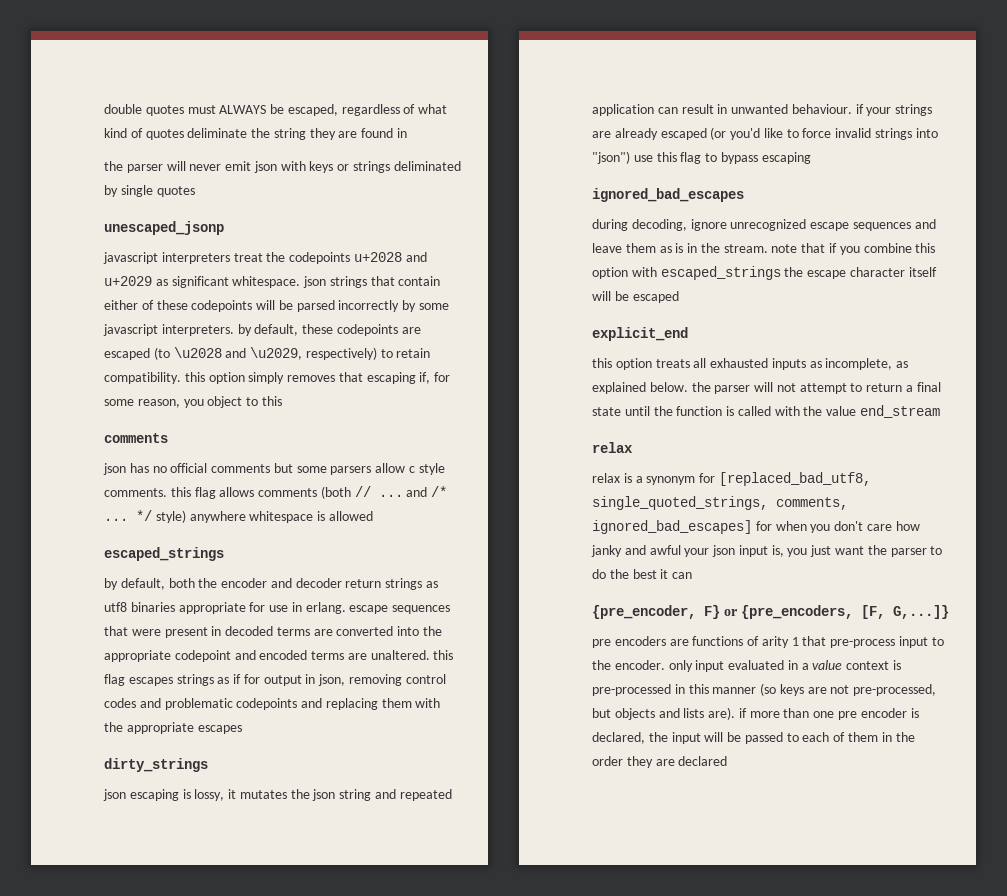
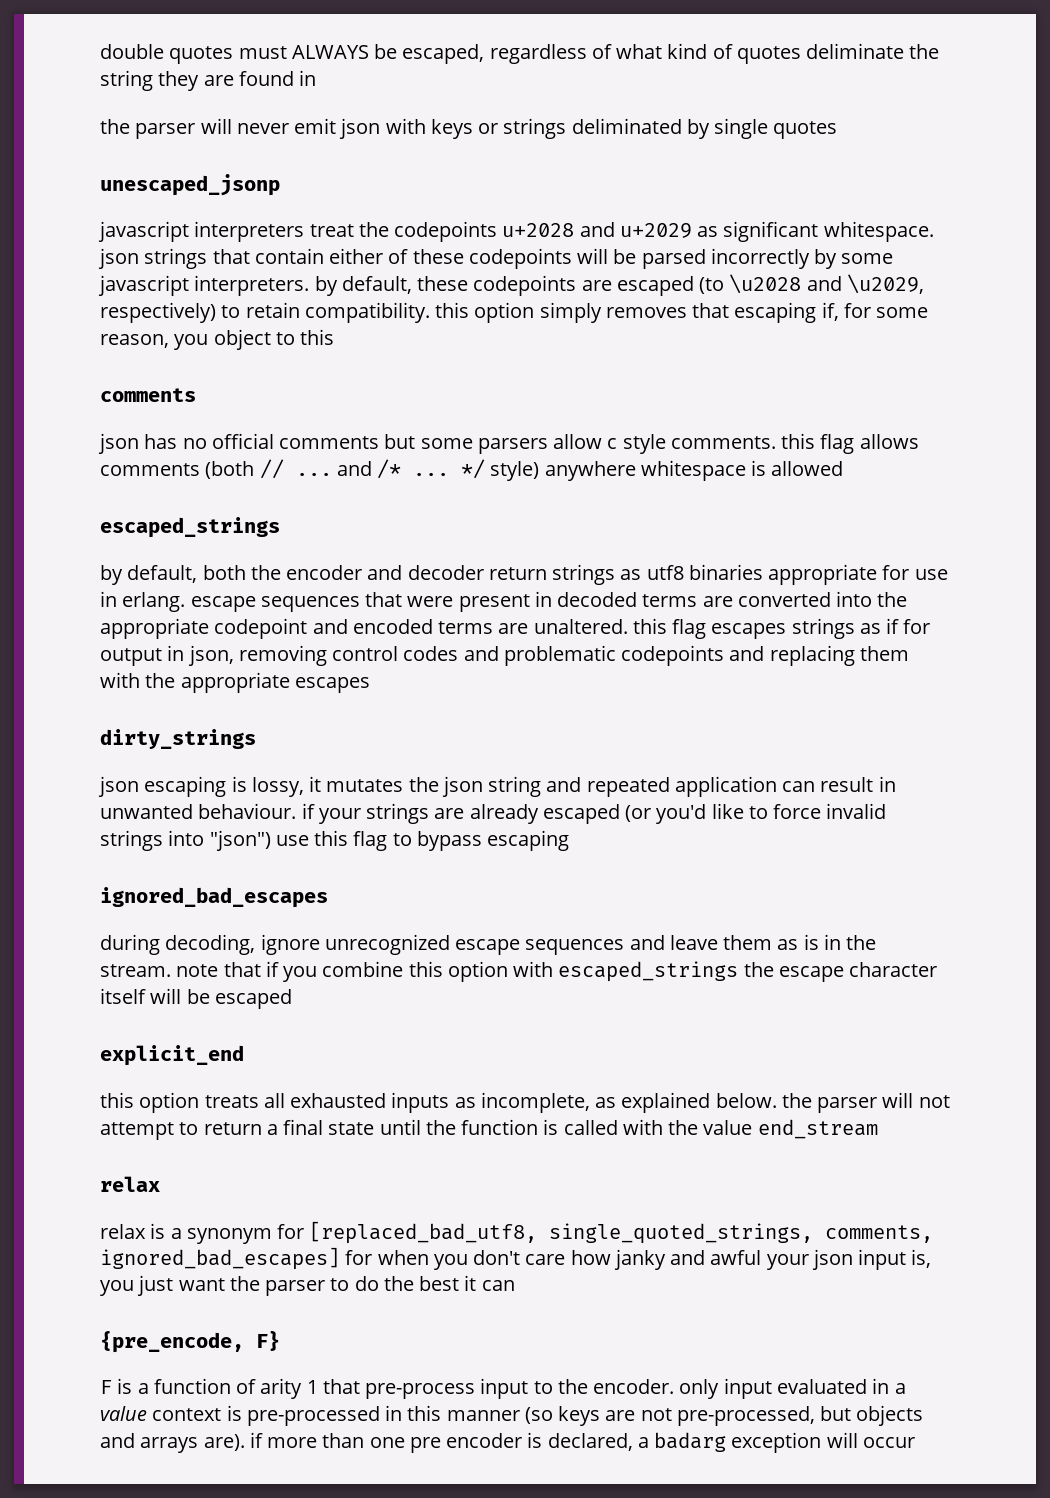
- {pre_encoder, F} or {pre_encoders, [F, G,...]}
- pre encoders are functions of arity 1 that pre-process input to the encoder. only input evaluated in a value context is pre-processed in this manner (so keys are not pre-processed, but objects and lists are). if more than one pre encoder is declared, the input will be passed to each of them in the order they are declared
+ {pre_encode, F}
+ F is a function of arity 1 that pre-process input to the encoder. only input evaluated in a value context is pre-processed in this manner (so keys are not pre-processed, but objects and arrays are). if more than one pre encoder is declared, a badarg exception will occur

